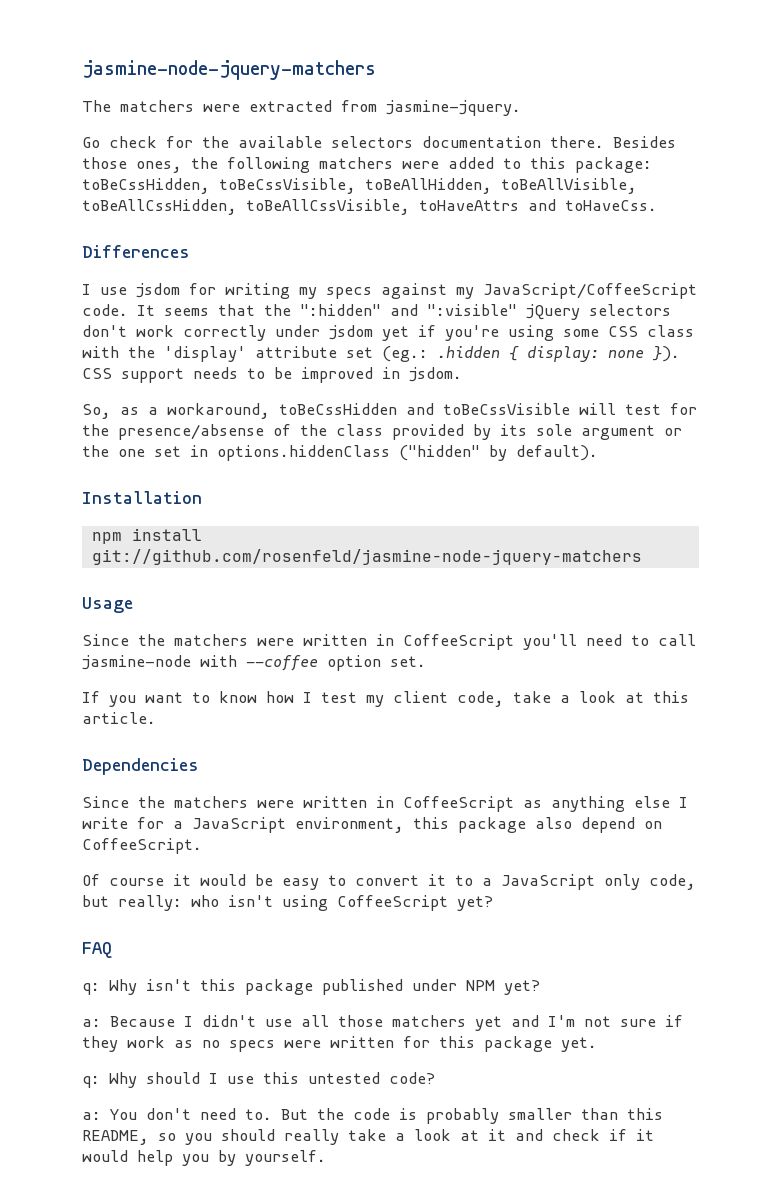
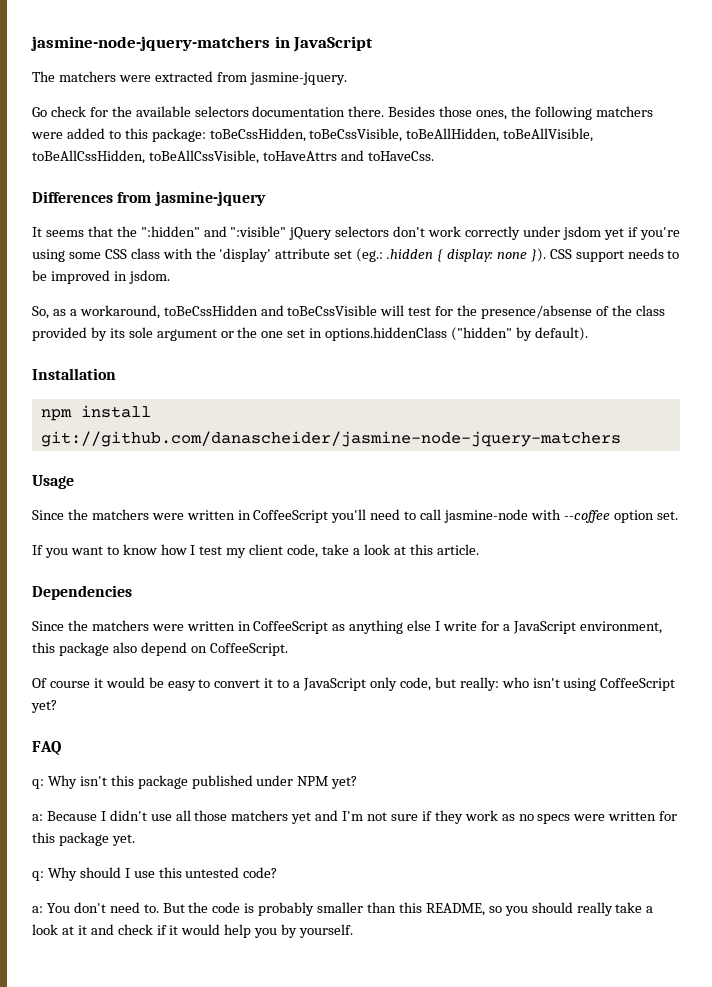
- jasmine-node-jquery-matchers
+ jasmine-node-jquery-matchers in JavaScript
- Differences
- I use jsdom for writing my specs against my JavaScript/CoffeeScript code. It seems that the ":hidden" and ":visible" jQuery selectors don't work correctly under jsdom yet if you're using some CSS class with the 'display' attribute set (eg.: .hidden { display: none }).
+ Differences from jasmine-jquery
+ It seems that the ":hidden" and ":visible" jQuery selectors don't work correctly under jsdom yet if you're using some CSS class with the 'display' attribute set (eg.: .hidden { display: none }).
- npm install git://github.com/rosenfeld/jasmine-node-jquery-matchers
+ npm install git://github.com/danascheider/jasmine-node-jquery-matchers

